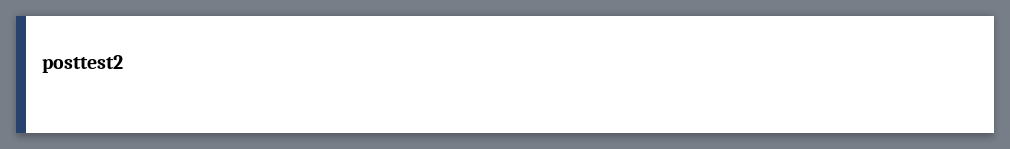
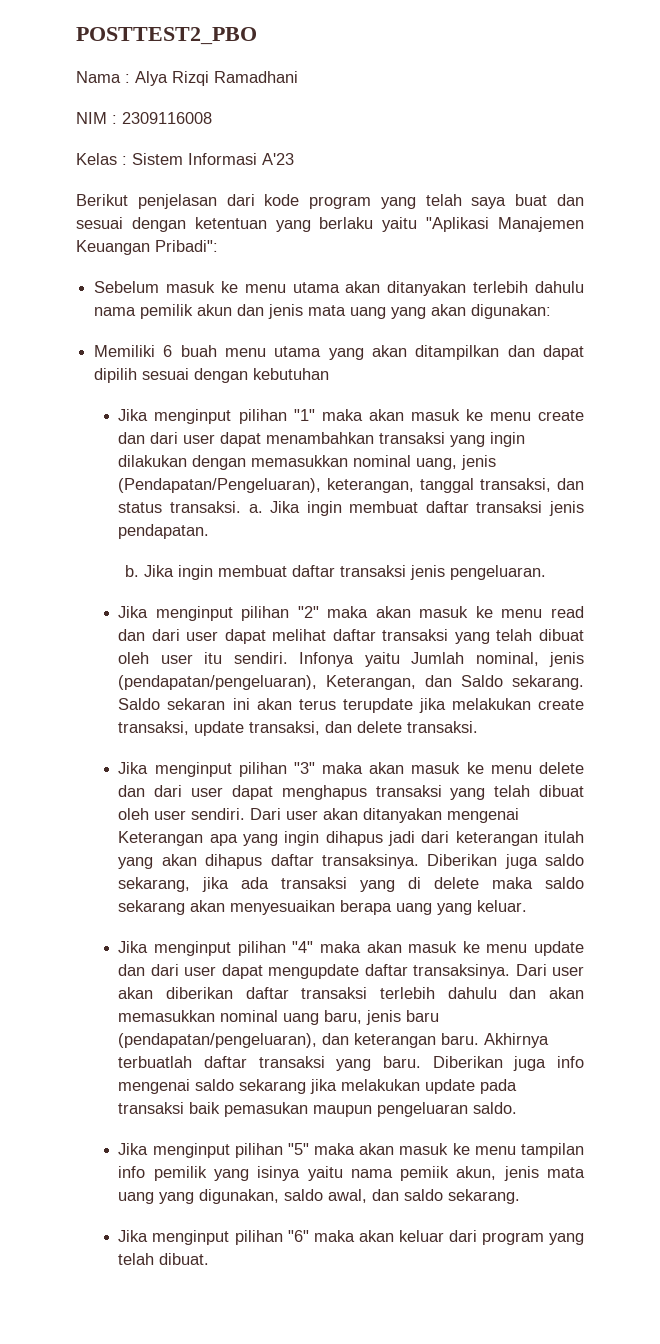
- posttest2
+ POSTTEST2_PBO
+ Nama : Alya Rizqi Ramadhani
+ NIM : 2309116008
+ Kelas : Sistem Informasi A'23
+ Berikut penjelasan dari kode program yang telah saya buat dan sesuai dengan ketentuan yang berlaku yaitu "Aplikasi Manajemen Keuangan Pribadi":
+ Sebelum masuk ke menu utama akan ditanyakan terlebih dahulu nama pemilik akun dan jenis mata uang yang akan digunakan:
+ Memiliki 6 buah menu utama yang akan ditampilkan dan dapat dipilih sesuai dengan kebutuhan
+ Jika menginput pilihan "1" maka akan masuk ke menu create dan dari user dapat menambahkan transaksi yang ingin dilakukan dengan memasukkan nominal uang, jenis (Pendapatan/Pengeluaran), keterangan, tanggal transaksi, dan status transaksi. a. Jika ingin membuat daftar transaksi jenis pendapatan.
+ b. Jika ingin membuat daftar transaksi jenis pengeluaran.
+ Jika menginput pilihan "2" maka akan masuk ke menu read dan dari user dapat melihat daftar transaksi yang telah dibuat oleh user itu sendiri. Infonya yaitu Jumlah nominal, jenis (pendapatan/pengeluaran), Keterangan, dan Saldo sekarang. Saldo sekaran ini akan terus terupdate jika melakukan create transaksi, update transaksi, dan delete transaksi.
+ Jika menginput pilihan "3" maka akan masuk ke menu delete dan dari user dapat menghapus transaksi yang telah dibuat oleh user sendiri. Dari user akan ditanyakan mengenai Keterangan apa yang ingin dihapus jadi dari keterangan itulah yang akan dihapus daftar transaksinya. Diberikan juga saldo sekarang, jika ada transaksi yang di delete maka saldo sekarang akan menyesuaikan berapa uang yang keluar.
+ Jika menginput pilihan "4" maka akan masuk ke menu update dan dari user dapat mengupdate daftar transaksinya. Dari user akan diberikan daftar transaksi terlebih dahulu dan akan memasukkan nominal uang baru, jenis baru (pendapatan/pengeluaran), dan keterangan baru. Akhirnya terbuatlah daftar transaksi yang baru. Diberikan juga info mengenai saldo sekarang jika melakukan update pada transaksi baik pemasukan maupun pengeluaran saldo.
+ Jika menginput pilihan "5" maka akan masuk ke menu tampilan info pemilik yang isinya yaitu nama pemiik akun, jenis mata uang yang digunakan, saldo awal, dan saldo sekarang.
+ Jika menginput pilihan "6" maka akan keluar dari program yang telah dibuat.

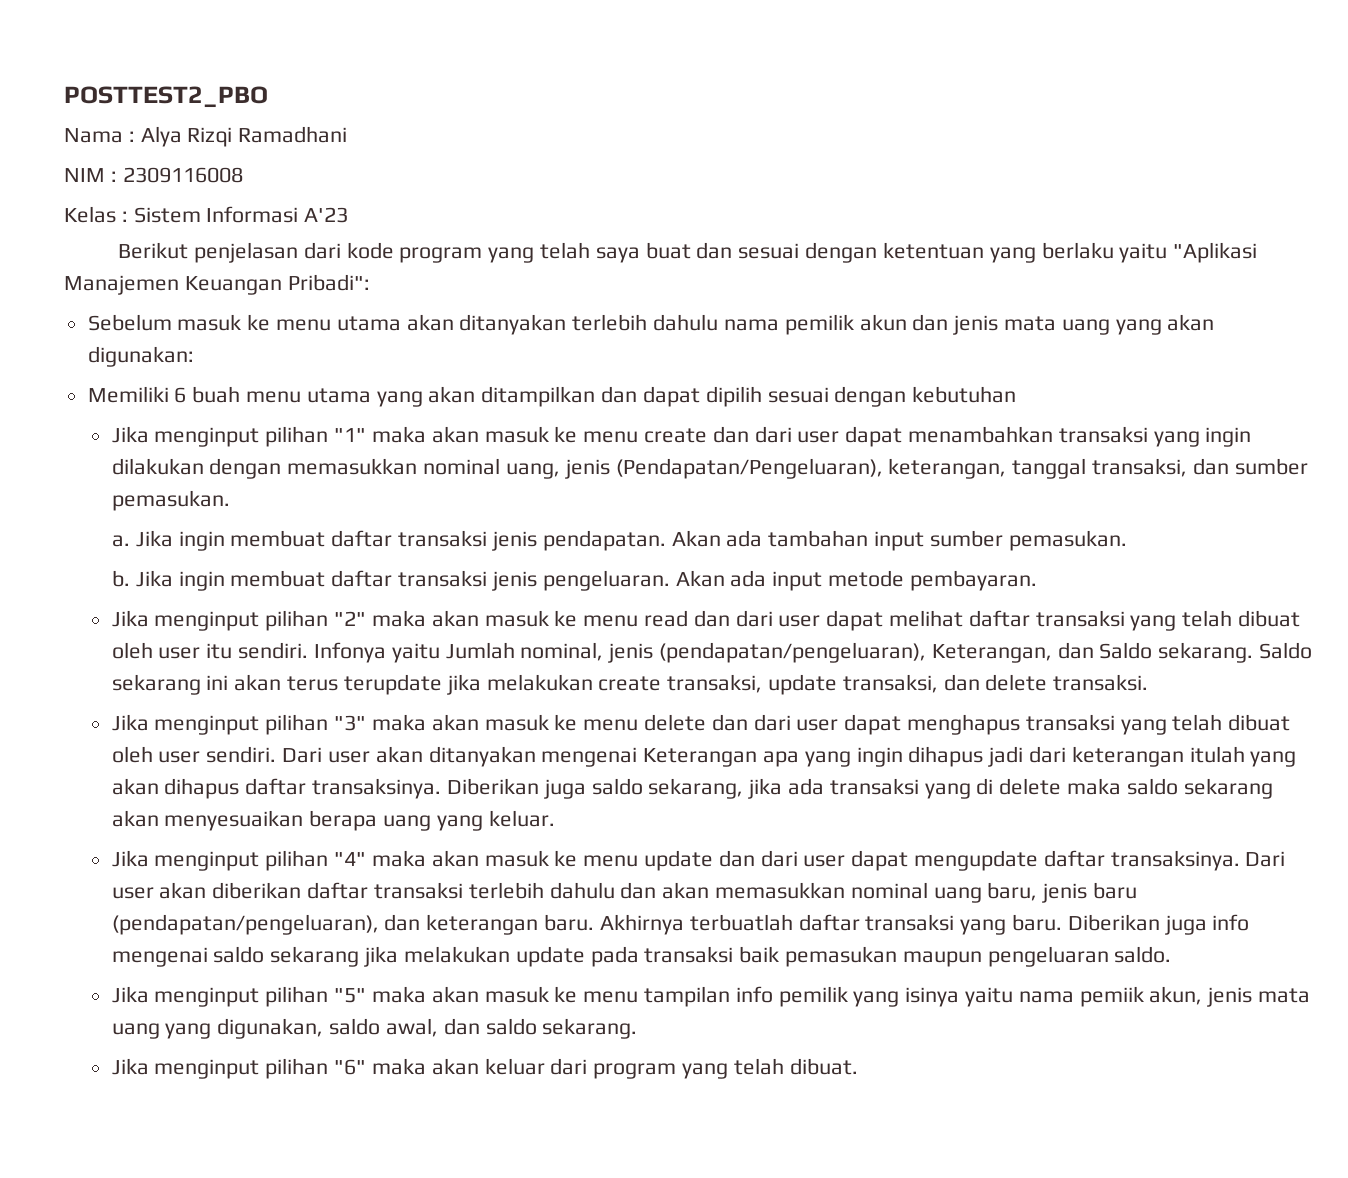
- Jika menginput pilihan "1" maka akan masuk ke menu create dan dari user dapat menambahkan transaksi yang ingin dilakukan dengan memasukkan nominal uang, jenis (Pendapatan/Pengeluaran), keterangan, tanggal transaksi, dan status transaksi. a.
+ Jika menginput pilihan "1" maka akan masuk ke menu create dan dari user dapat menambahkan transaksi yang ingin dilakukan dengan memasukkan nominal uang, jenis (Pendapatan/Pengeluaran), keterangan, tanggal transaksi, dan sumber pemasukan.
+ a.
+ Akan ada tambahan input sumber pemasukan.
+ Akan ada input metode pembayaran.
- Saldo sekaran ini akan terus terupdate jika melakukan create transaksi, update transaksi, dan delete transaksi.
+ Saldo sekarang ini akan terus terupdate jika melakukan create transaksi, update transaksi, dan delete transaksi.

